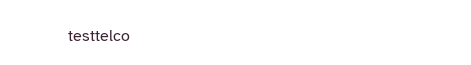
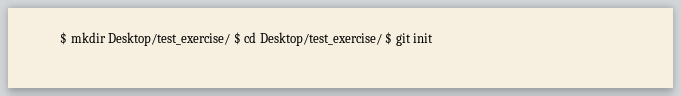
- testtelco
+ $ mkdir Desktop/test_exercise/ $ cd Desktop/test_exercise/ $ git init

